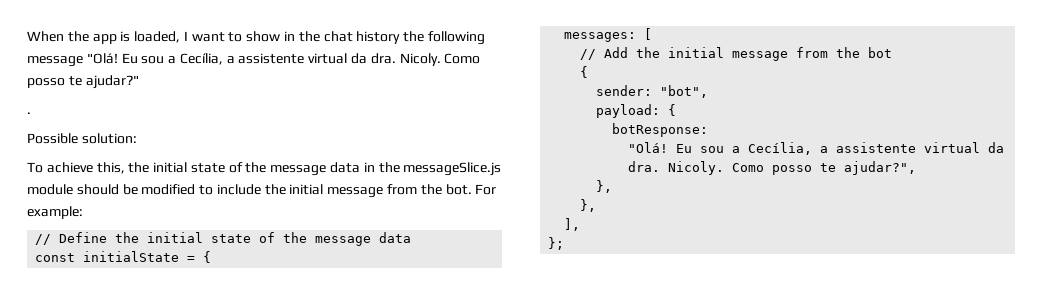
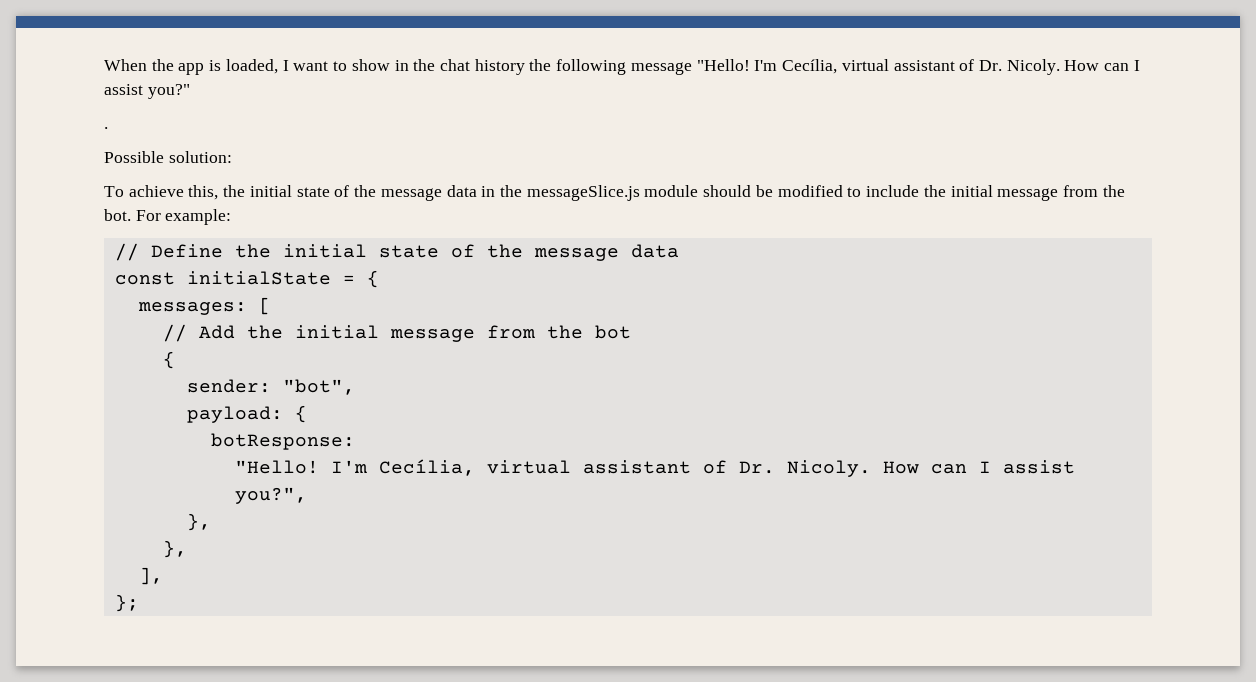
- When the app is loaded, I want to show in the chat history the following message "Olá! Eu sou a Cecília, a assistente virtual da dra. Nicoly. Como posso te ajudar?"
+ When the app is loaded, I want to show in the chat history the following message "Hello! I'm Cecília, virtual assistant of Dr. Nicoly. How can I assist you?"
- "Olá! Eu sou a Cecília, a assistente virtual da dra. Nicoly. Como posso te ajudar?",
+ "Hello! I'm Cecília, virtual assistant of Dr. Nicoly. How can I assist you?",

